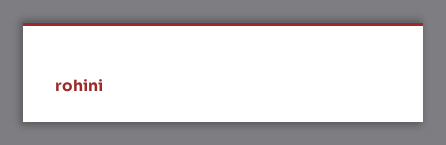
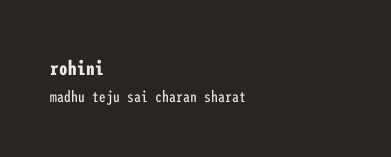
+ madhu teju sai charan sharat

